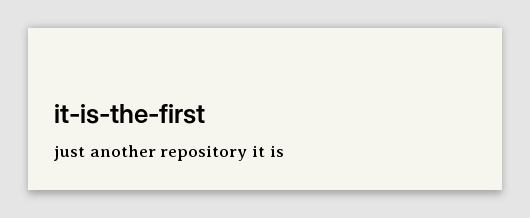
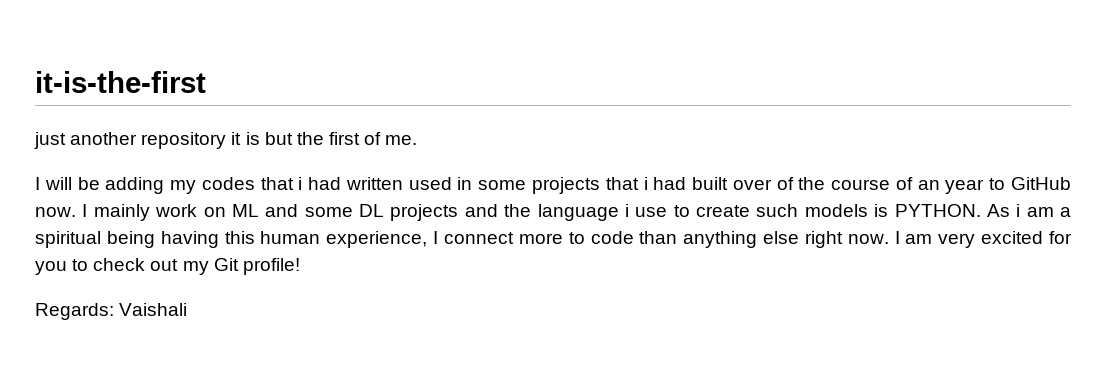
- just another repository it is
+ just another repository it is but the first of me.
+ I will be adding my codes that i had written used in some projects that i had built over of the course of an year to GitHub now. I mainly work on ML and some DL projects and the language i use to create such models is PYTHON. As i am a spiritual being having this human experience, I connect more to code than anything else right now. I am very excited for you to check out my Git profile!
+ Regards: Vaishali

